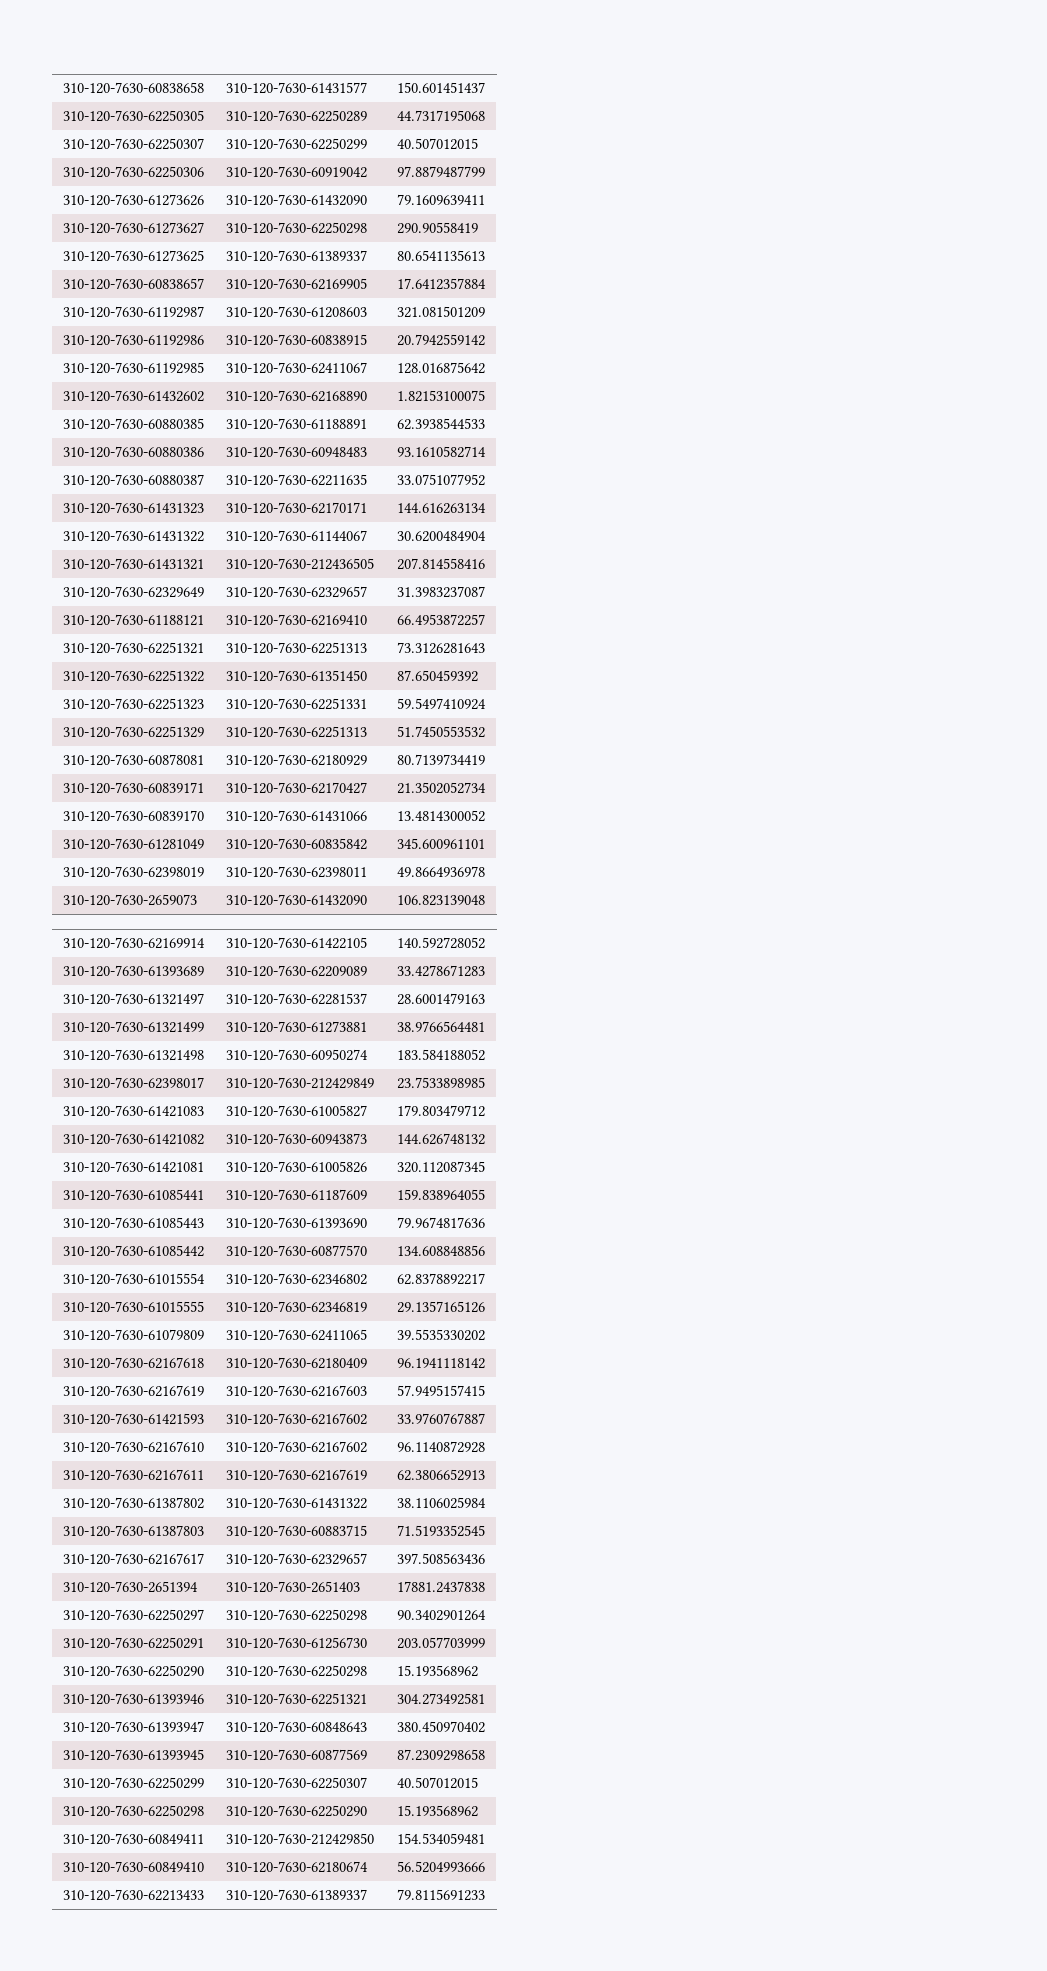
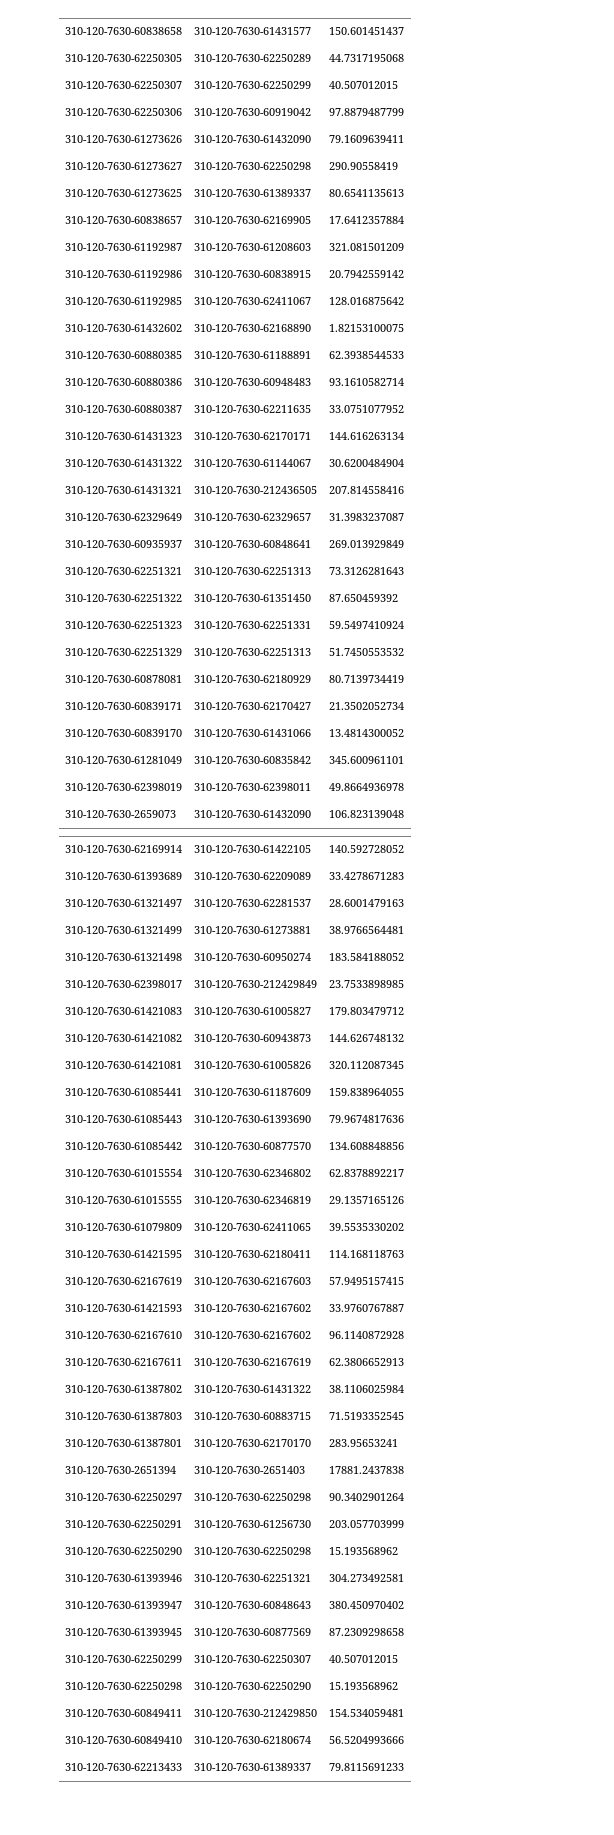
- 310-120-7630-61188121 | 310-120-7630-62169410 | 66.4953872257
+ 310-120-7630-60935937 | 310-120-7630-60848641 | 269.013929849
- 310-120-7630-62167618 | 310-120-7630-62180409 | 96.1941118142
+ 310-120-7630-61421595 | 310-120-7630-62180411 | 114.168118763
- 310-120-7630-62167617 | 310-120-7630-62329657 | 397.508563436
+ 310-120-7630-61387801 | 310-120-7630-62170170 | 283.95653241

